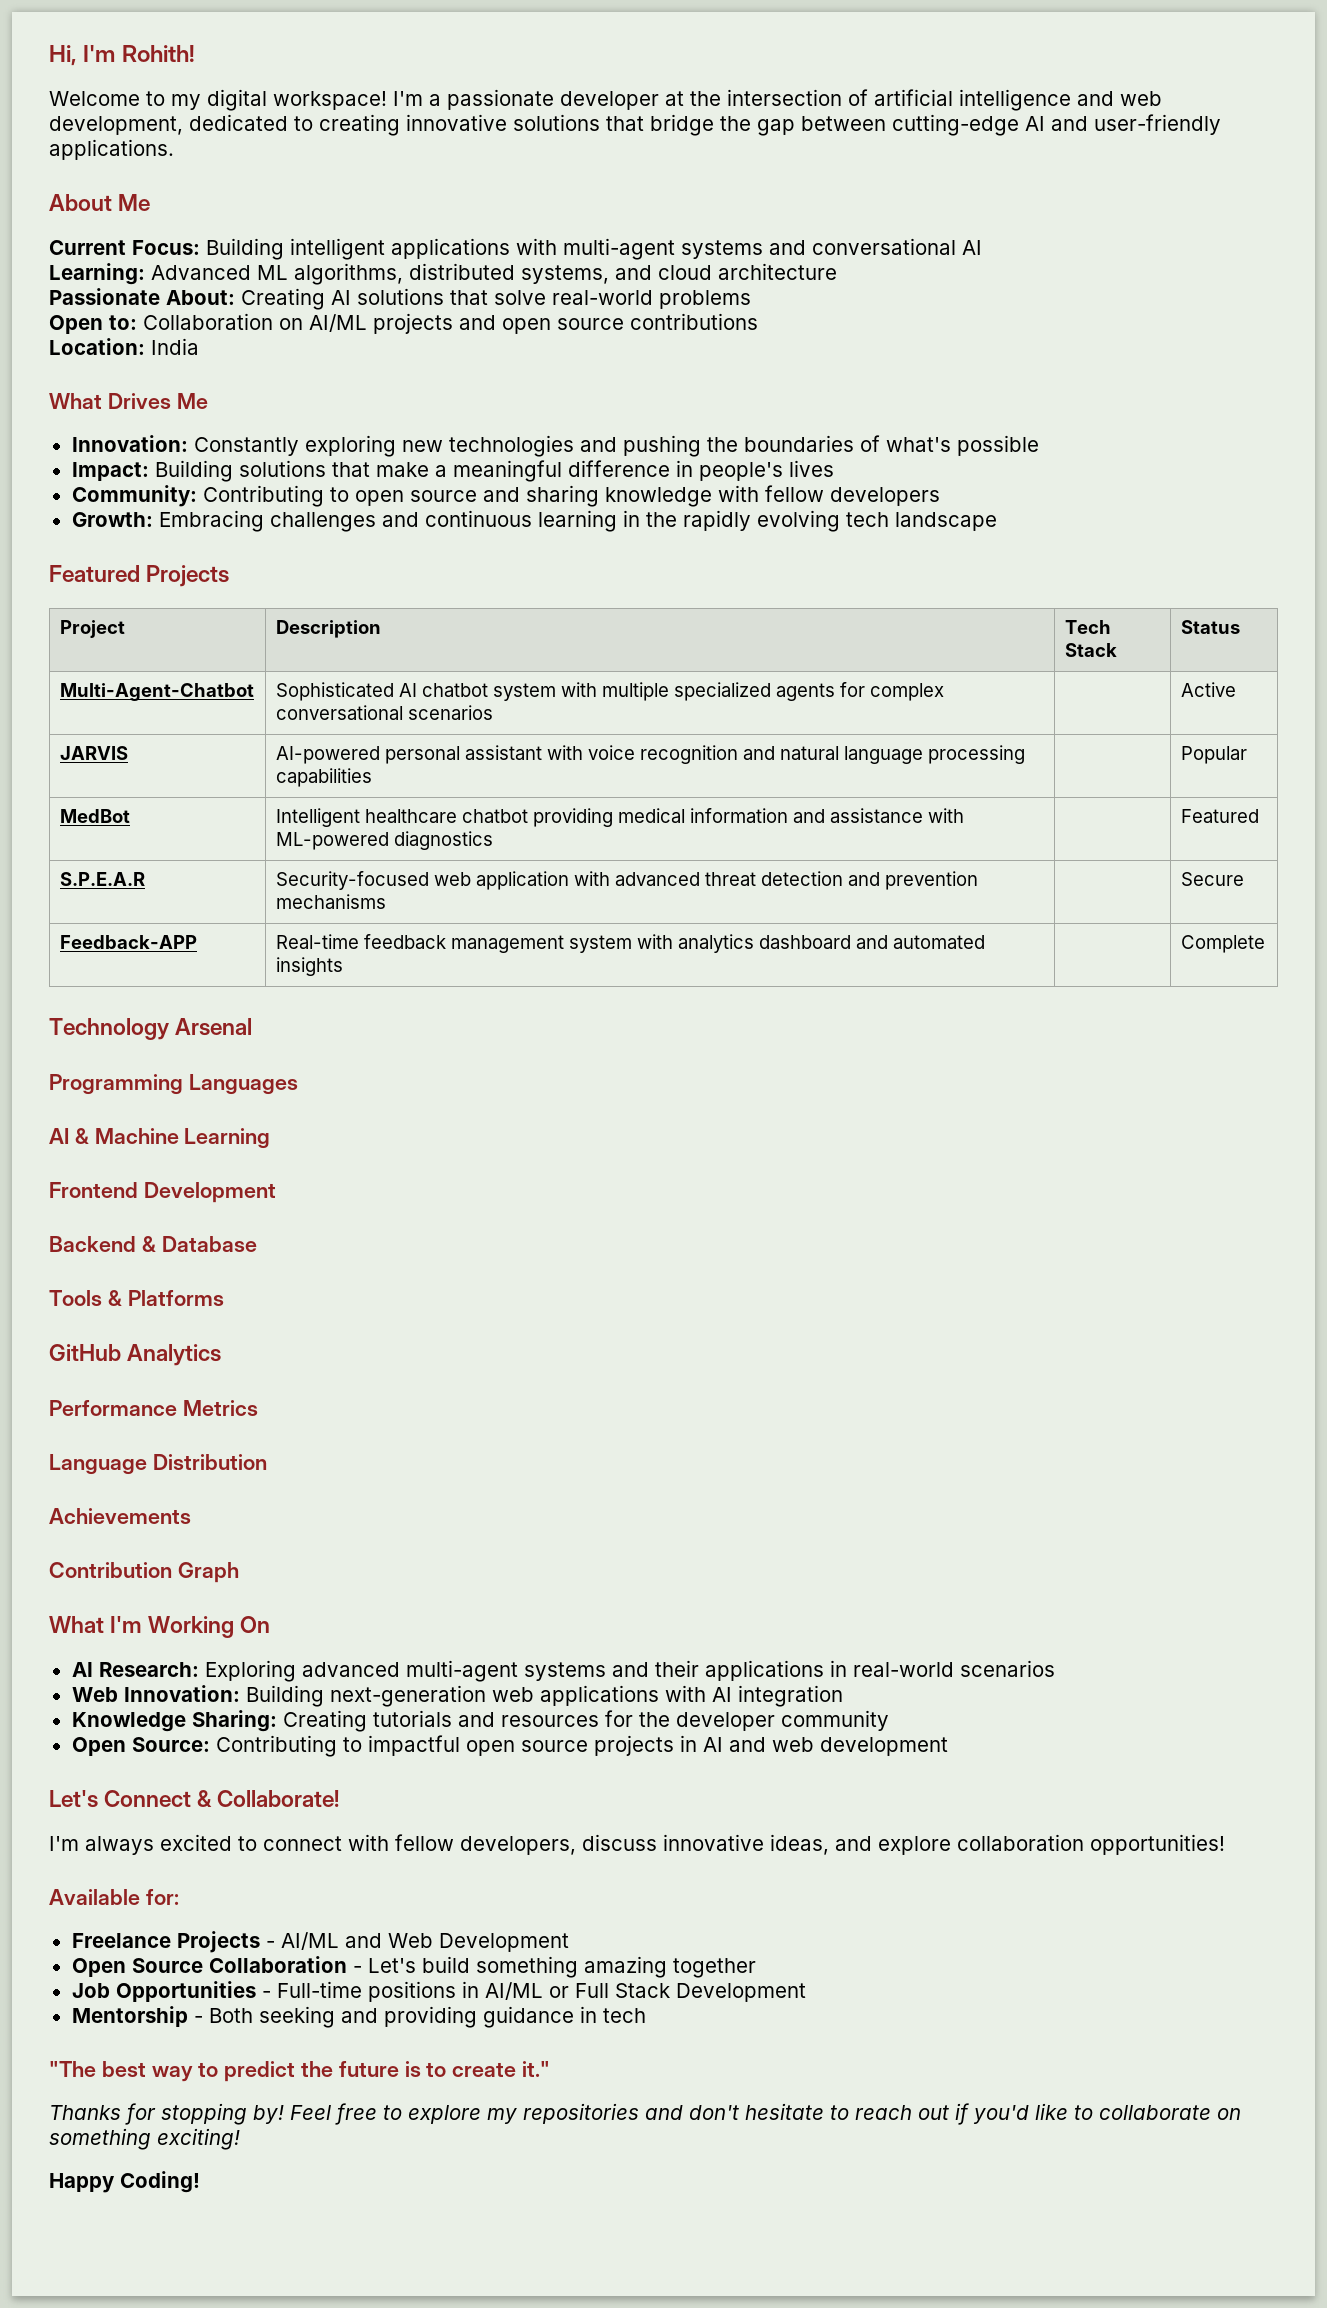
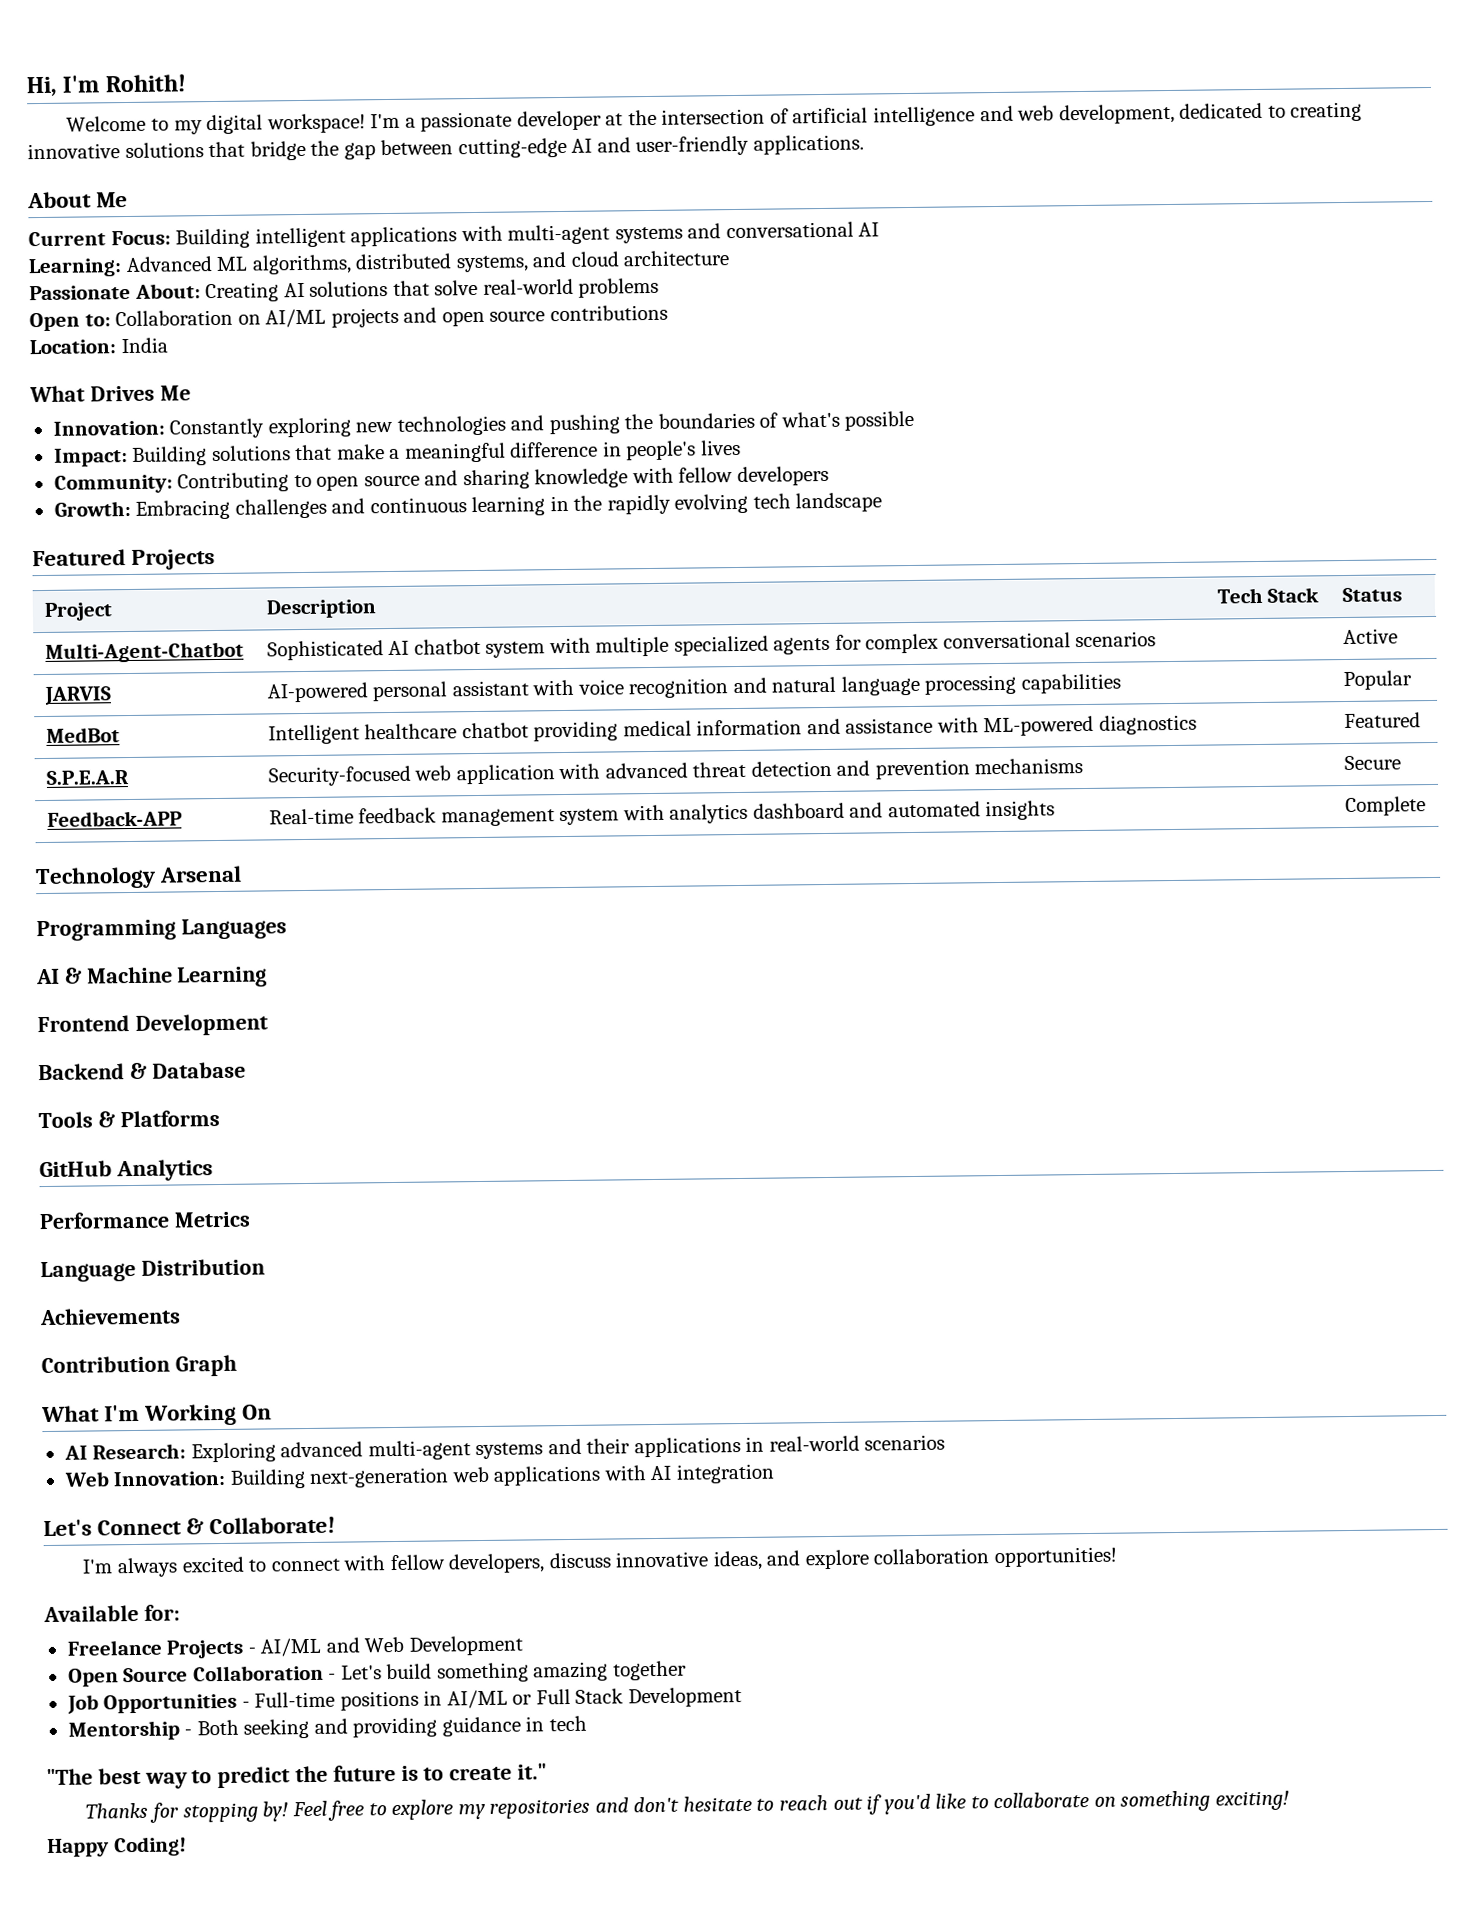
- Knowledge Sharing: Creating tutorials and resources for the developer community
- Open Source: Contributing to impactful open source projects in AI and web development

